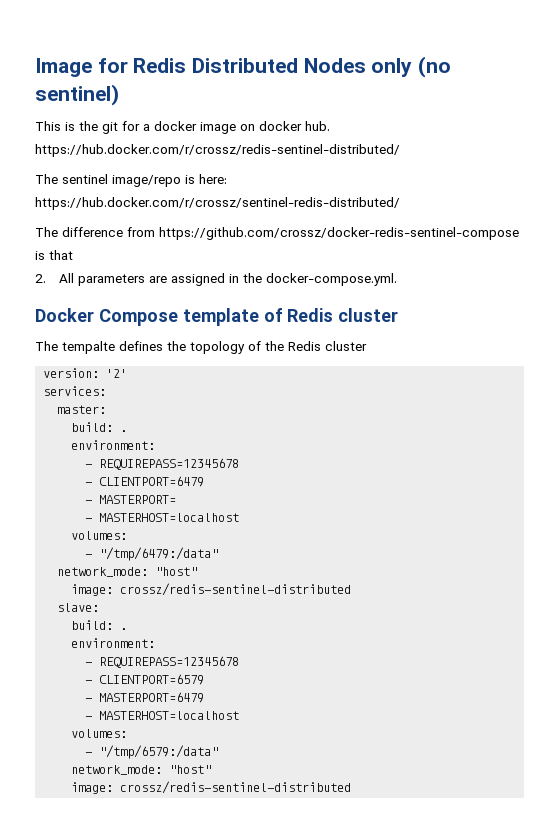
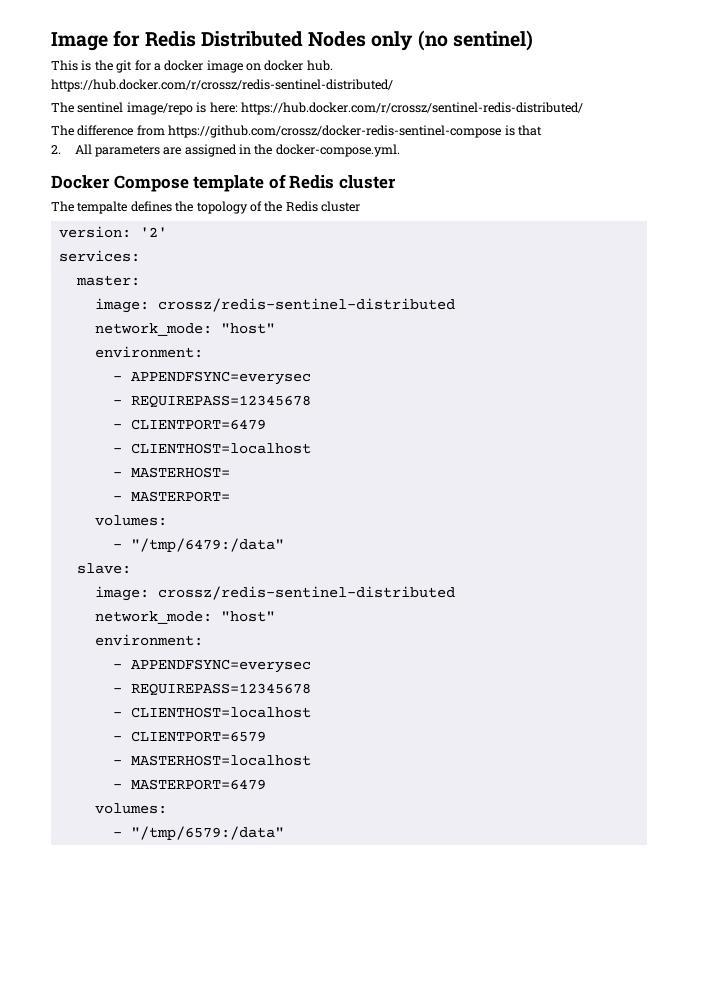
  master:
- build: .
+ image: crossz/redis-sentinel-distributed
+ network_mode: "host"
  environment:
+ - APPENDFSYNC=everysec
  - CLIENTPORT=6479
+ - CLIENTHOST=localhost
+ - MASTERHOST=
  - MASTERPORT=
- - MASTERHOST=localhost
  - "/tmp/6479:/data"
+ slave:
+ image: crossz/redis-sentinel-distributed
  network_mode: "host"
- image: crossz/redis-sentinel-distributed
- slave:
- build: .
  environment:
+ - APPENDFSYNC=everysec
  - REQUIREPASS=12345678
+ - CLIENTHOST=localhost
+ - MASTERHOST=localhost
  - MASTERPORT=6479
- - MASTERHOST=localhost
  - "/tmp/6579:/data"
- network_mode: "host"
- image: crossz/redis-sentinel-distributed

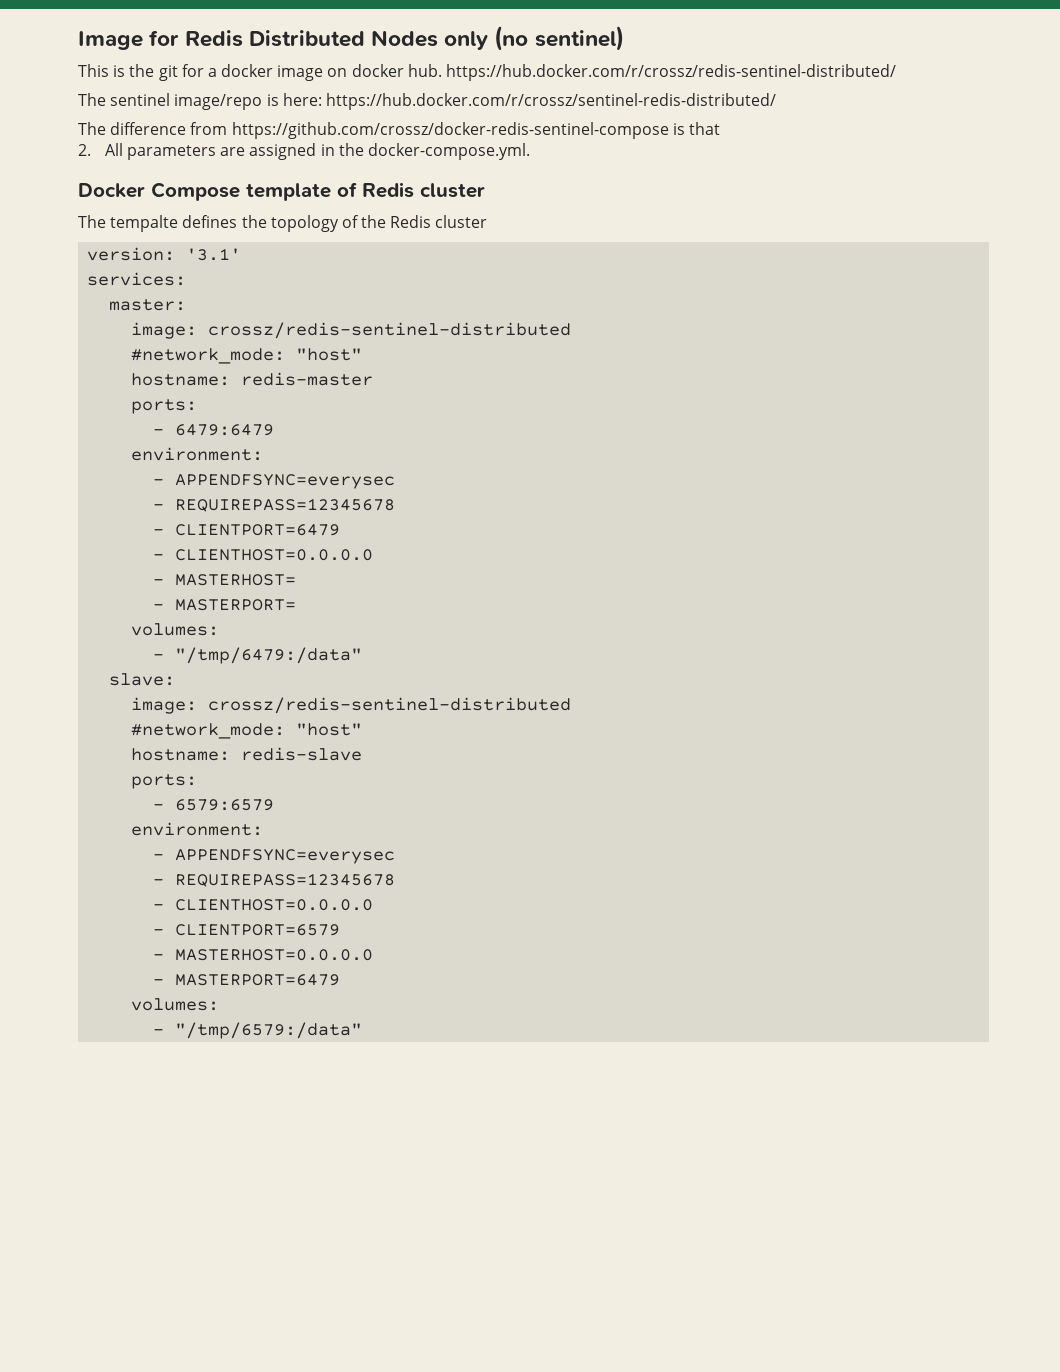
- version: '2'
+ version: '3.1'
  master:
  image: crossz/redis-sentinel-distributed
- network_mode: "host"
+ #network_mode: "host"
+ hostname: redis-master
+ ports:
+ - 6479:6479
  - CLIENTPORT=6479
- - CLIENTHOST=localhost
+ - CLIENTHOST=0.0.0.0
  slave:
  image: crossz/redis-sentinel-distributed
- network_mode: "host"
+ #network_mode: "host"
+ hostname: redis-slave
+ ports:
+ - 6579:6579
  environment:
  - APPENDFSYNC=everysec
  - REQUIREPASS=12345678
- - CLIENTHOST=localhost
+ - CLIENTHOST=0.0.0.0
- - MASTERHOST=localhost
+ - MASTERHOST=0.0.0.0

